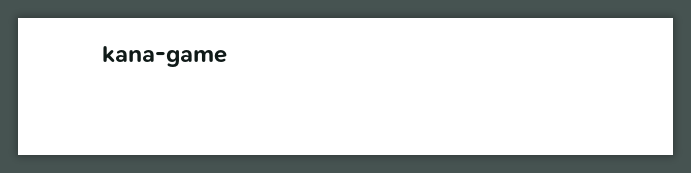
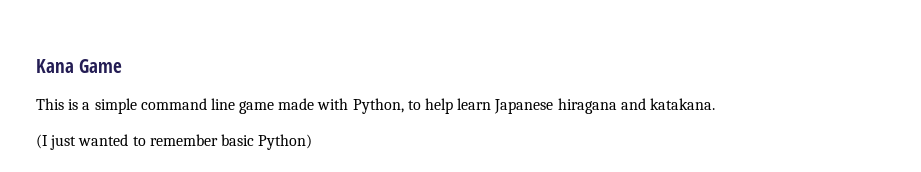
- kana-game
+ Kana Game
+ This is a simple command line game made with Python, to help learn Japanese hiragana and katakana.
+ (I just wanted to remember basic Python)

